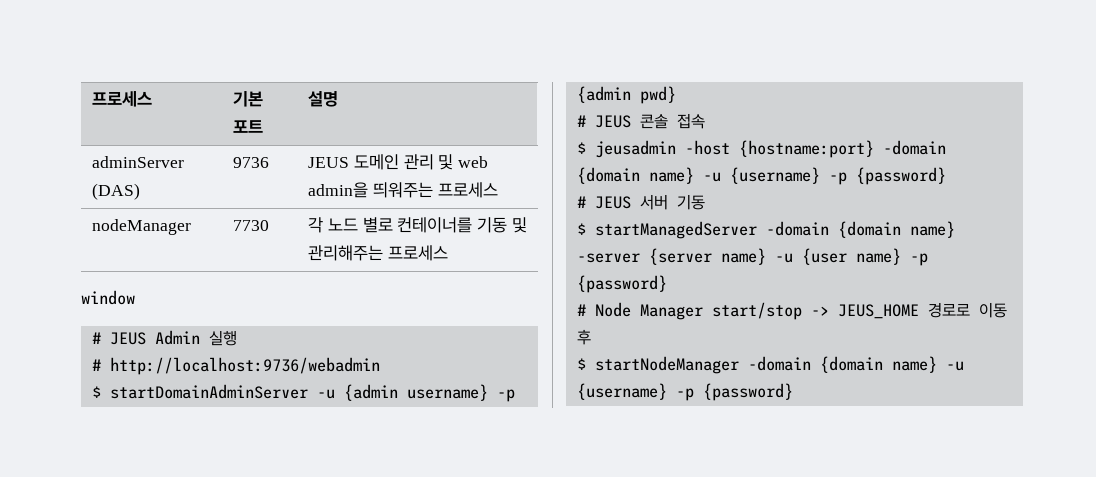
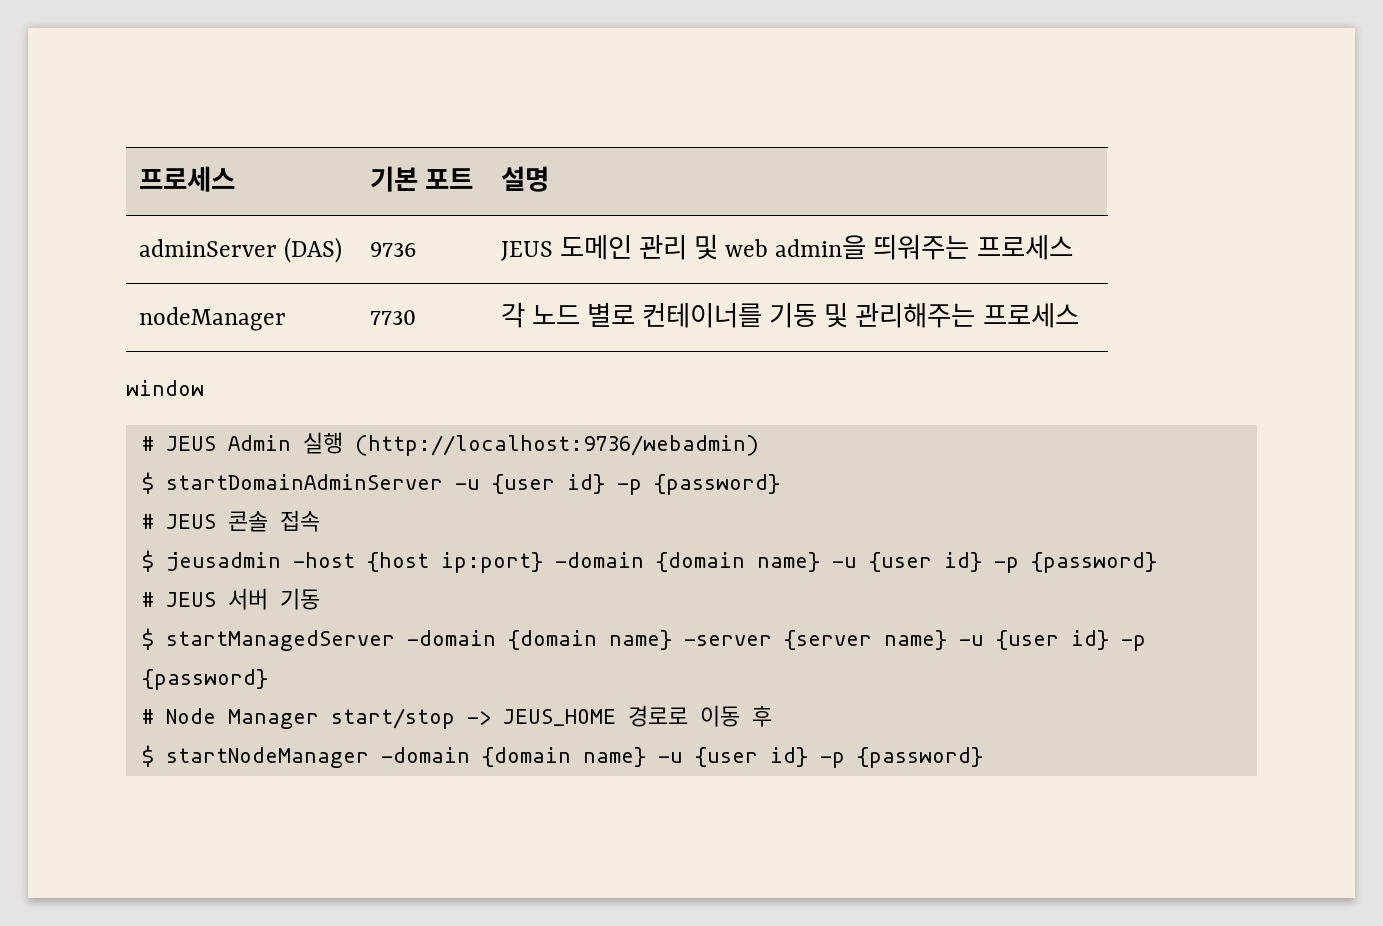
- # JEUS Admin 실행
- # http://localhost:9736/webadmin
+ # JEUS Admin 실행 (http://localhost:9736/webadmin)
- $ startDomainAdminServer -u {admin username} -p {admin pwd}
+ $ startDomainAdminServer -u {user id} -p {password}
- $ jeusadmin -host {hostname:port} -domain {domain name} -u {username} -p {password}
+ $ jeusadmin -host {host ip:port} -domain {domain name} -u {user id} -p {password}
- $ startManagedServer -domain {domain name} -server {server name} -u {user name} -p {password}
+ $ startManagedServer -domain {domain name} -server {server name} -u {user id} -p {password}
- $ startNodeManager -domain {domain name} -u {username} -p {password}
+ $ startNodeManager -domain {domain name} -u {user id} -p {password}

